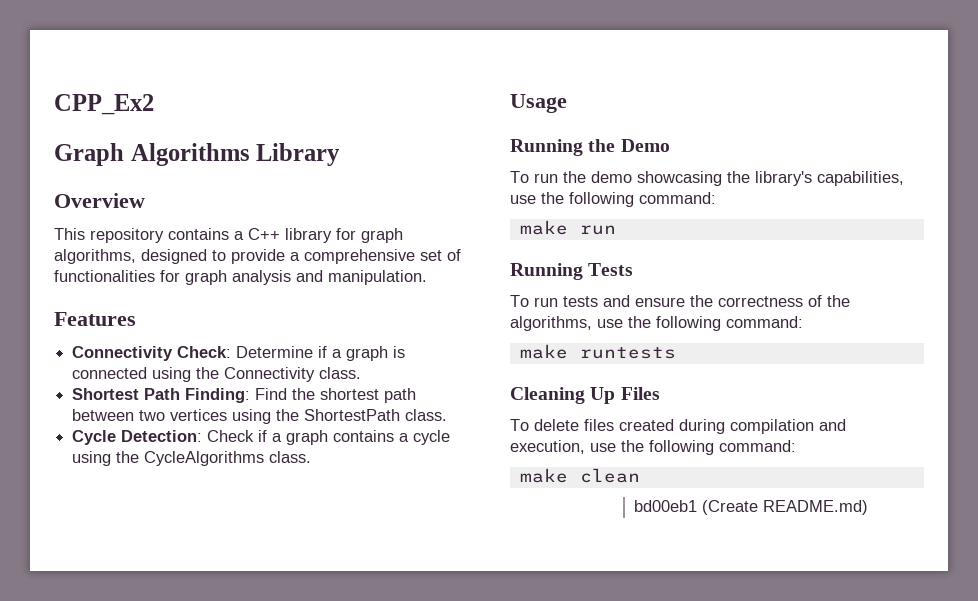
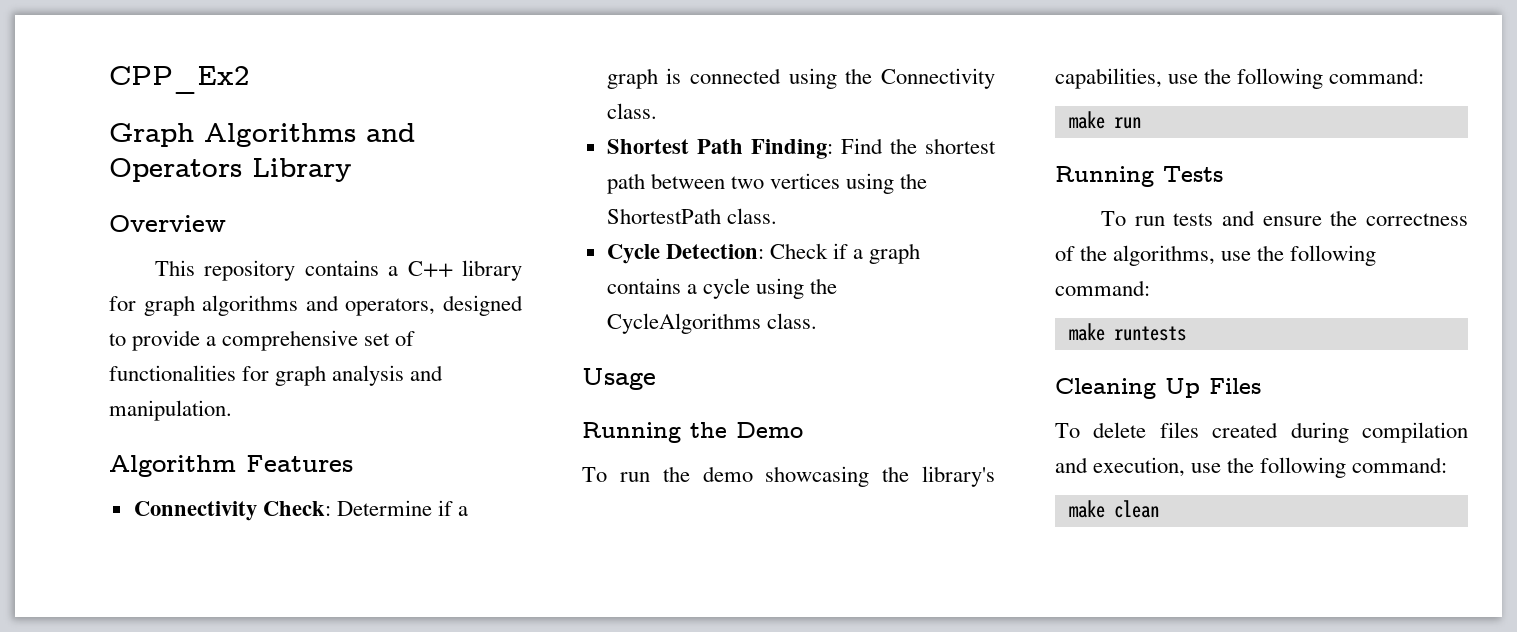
- Graph Algorithms Library
+ Graph Algorithms and Operators Library
- This repository contains a C++ library for graph algorithms, designed to provide a comprehensive set of functionalities for graph analysis and manipulation.
+ This repository contains a C++ library for graph algorithms and operators, designed to provide a comprehensive set of functionalities for graph analysis and manipulation.
- Features
+ Algorithm Features
- bd00eb1 (Create README.md)

